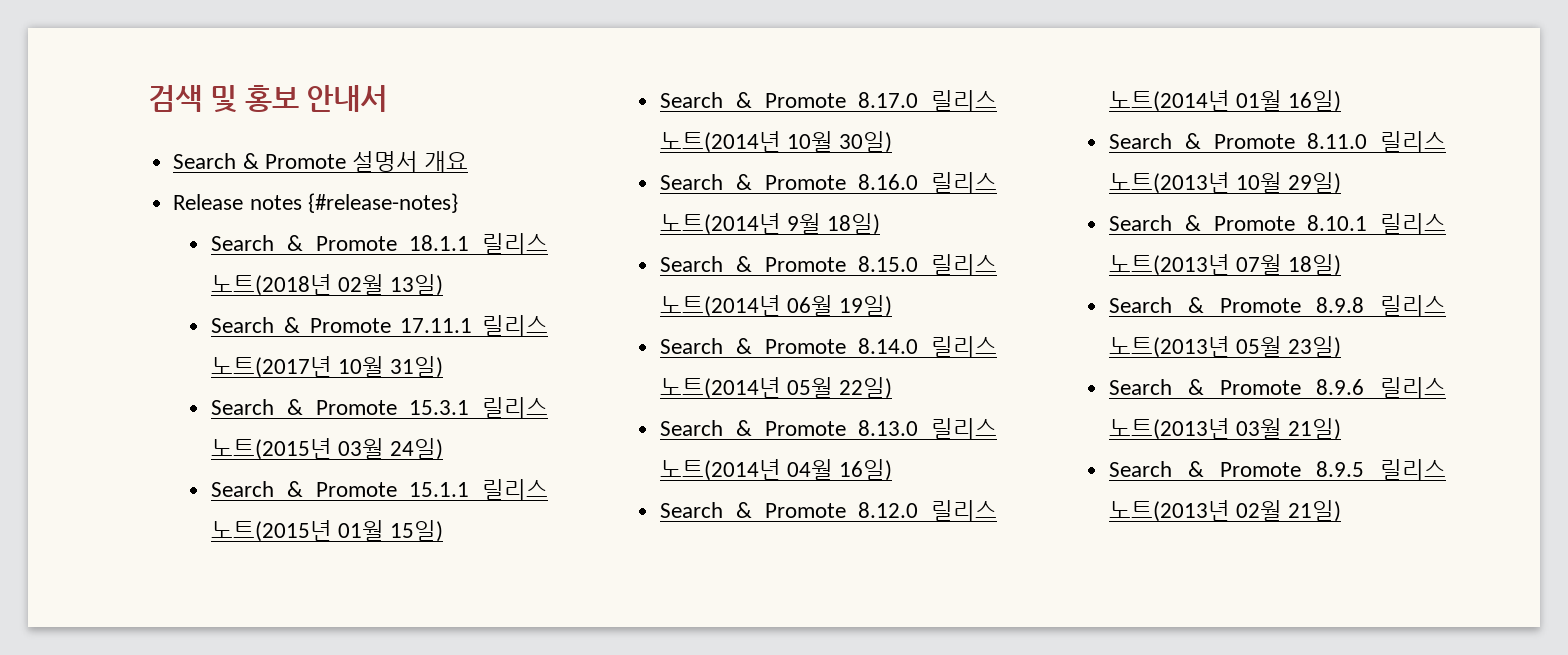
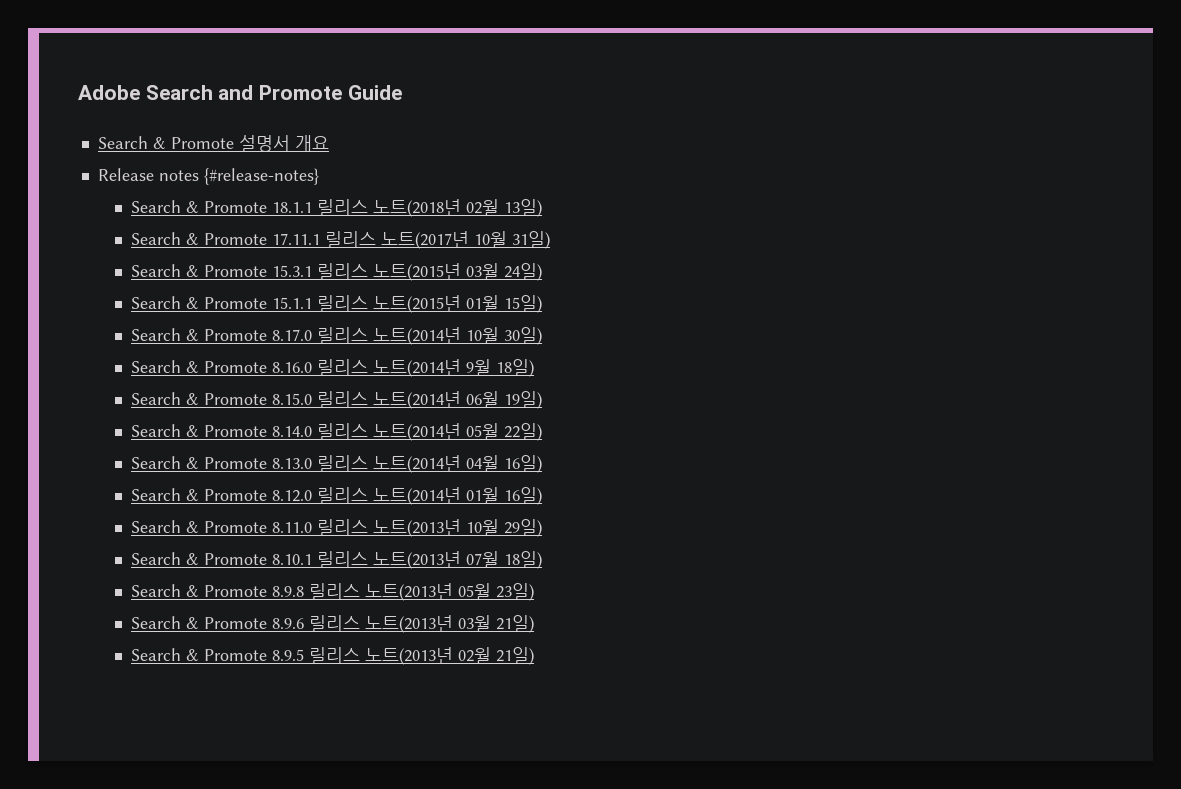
- 검색 및 홍보 안내서
+ Adobe Search and Promote Guide

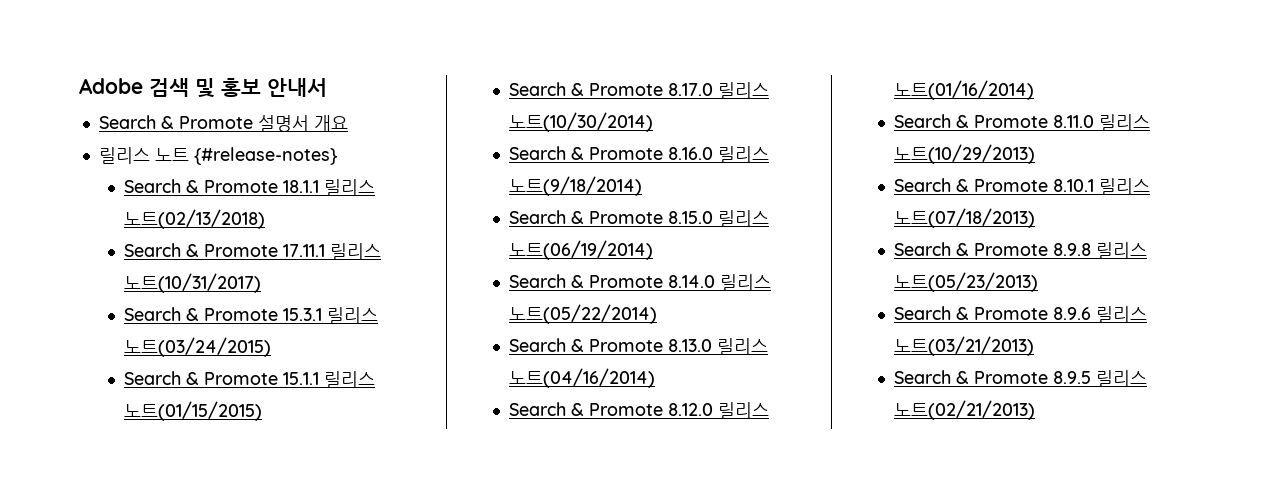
- Adobe Search and Promote Guide
+ Adobe 검색 및 홍보 안내서
- Release notes {#release-notes}
+ 릴리스 노트 {#release-notes}
- Search & Promote 18.1.1 릴리스 노트(2018년 02월 13일)
+ Search & Promote 18.1.1 릴리스 노트(02/13/2018)
- Search & Promote 17.11.1 릴리스 노트(2017년 10월 31일)
+ Search & Promote 17.11.1 릴리스 노트(10/31/2017)
- Search & Promote 15.3.1 릴리스 노트(2015년 03월 24일)
+ Search & Promote 15.3.1 릴리스 노트(03/24/2015)
- Search & Promote 15.1.1 릴리스 노트(2015년 01월 15일)
+ Search & Promote 15.1.1 릴리스 노트(01/15/2015)
- Search & Promote 8.17.0 릴리스 노트(2014년 10월 30일)
+ Search & Promote 8.17.0 릴리스 노트(10/30/2014)
- Search & Promote 8.16.0 릴리스 노트(2014년 9월 18일)
+ Search & Promote 8.16.0 릴리스 노트(9/18/2014)
- Search & Promote 8.15.0 릴리스 노트(2014년 06월 19일)
+ Search & Promote 8.15.0 릴리스 노트(06/19/2014)
- Search & Promote 8.14.0 릴리스 노트(2014년 05월 22일)
+ Search & Promote 8.14.0 릴리스 노트(05/22/2014)
- Search & Promote 8.13.0 릴리스 노트(2014년 04월 16일)
+ Search & Promote 8.13.0 릴리스 노트(04/16/2014)
- Search & Promote 8.12.0 릴리스 노트(2014년 01월 16일)
+ Search & Promote 8.12.0 릴리스 노트(01/16/2014)
- Search & Promote 8.11.0 릴리스 노트(2013년 10월 29일)
+ Search & Promote 8.11.0 릴리스 노트(10/29/2013)
- Search & Promote 8.10.1 릴리스 노트(2013년 07월 18일)
+ Search & Promote 8.10.1 릴리스 노트(07/18/2013)
- Search & Promote 8.9.8 릴리스 노트(2013년 05월 23일)
+ Search & Promote 8.9.8 릴리스 노트(05/23/2013)
- Search & Promote 8.9.6 릴리스 노트(2013년 03월 21일)
+ Search & Promote 8.9.6 릴리스 노트(03/21/2013)
- Search & Promote 8.9.5 릴리스 노트(2013년 02월 21일)
+ Search & Promote 8.9.5 릴리스 노트(02/21/2013)

